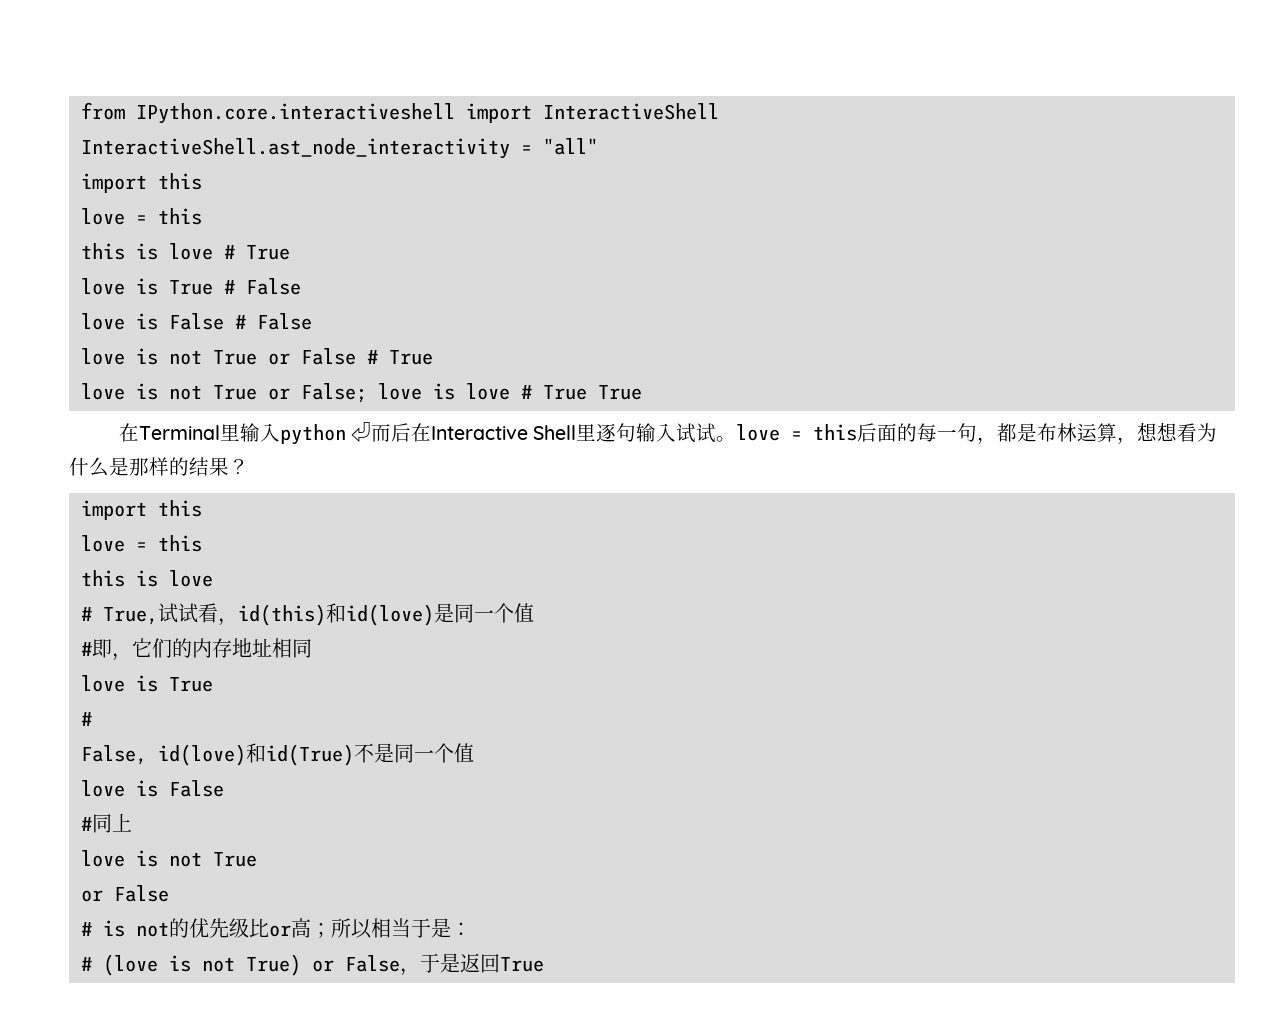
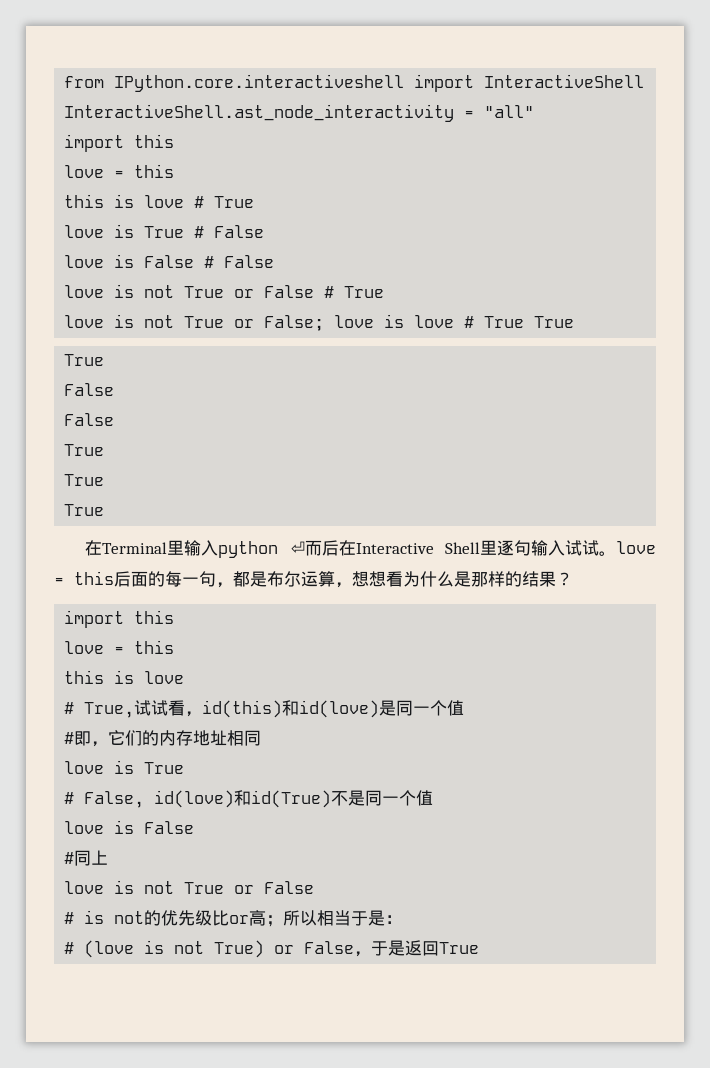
  love is not True or False; love is love # True True
+ True
+ False
+ False
+ True
+ True
+ True
- 在Terminal里输入python ⏎而后在Interactive Shell里逐句输入试试。love = this后面的每一句，都是布林运算，想想看为什么是那样的结果？
+ 在Terminal里输入python ⏎而后在Interactive Shell里逐句输入试试。love = this后面的每一句，都是布尔运算，想想看为什么是那样的结果？
  #即，它们的内存地址相同
  love is True
- #
- False, id(love)和id(True)不是同一个值
+ # False, id(love)和id(True)不是同一个值
  #同上
- love is not True
- or False
+ love is not True or False

